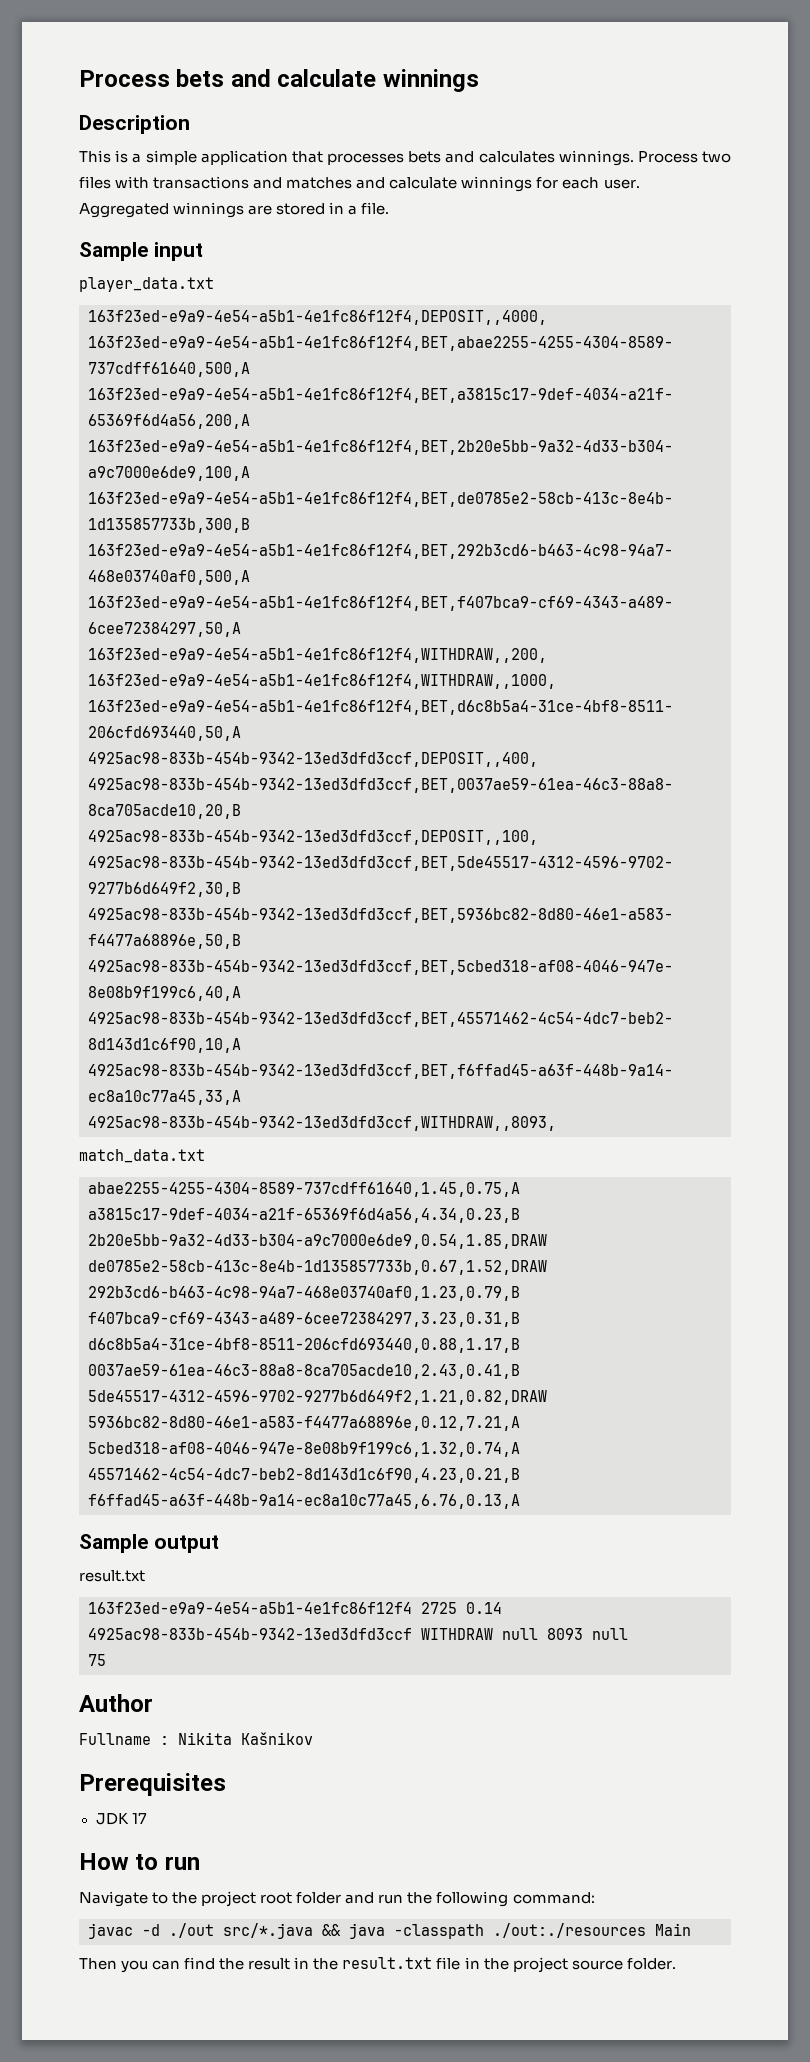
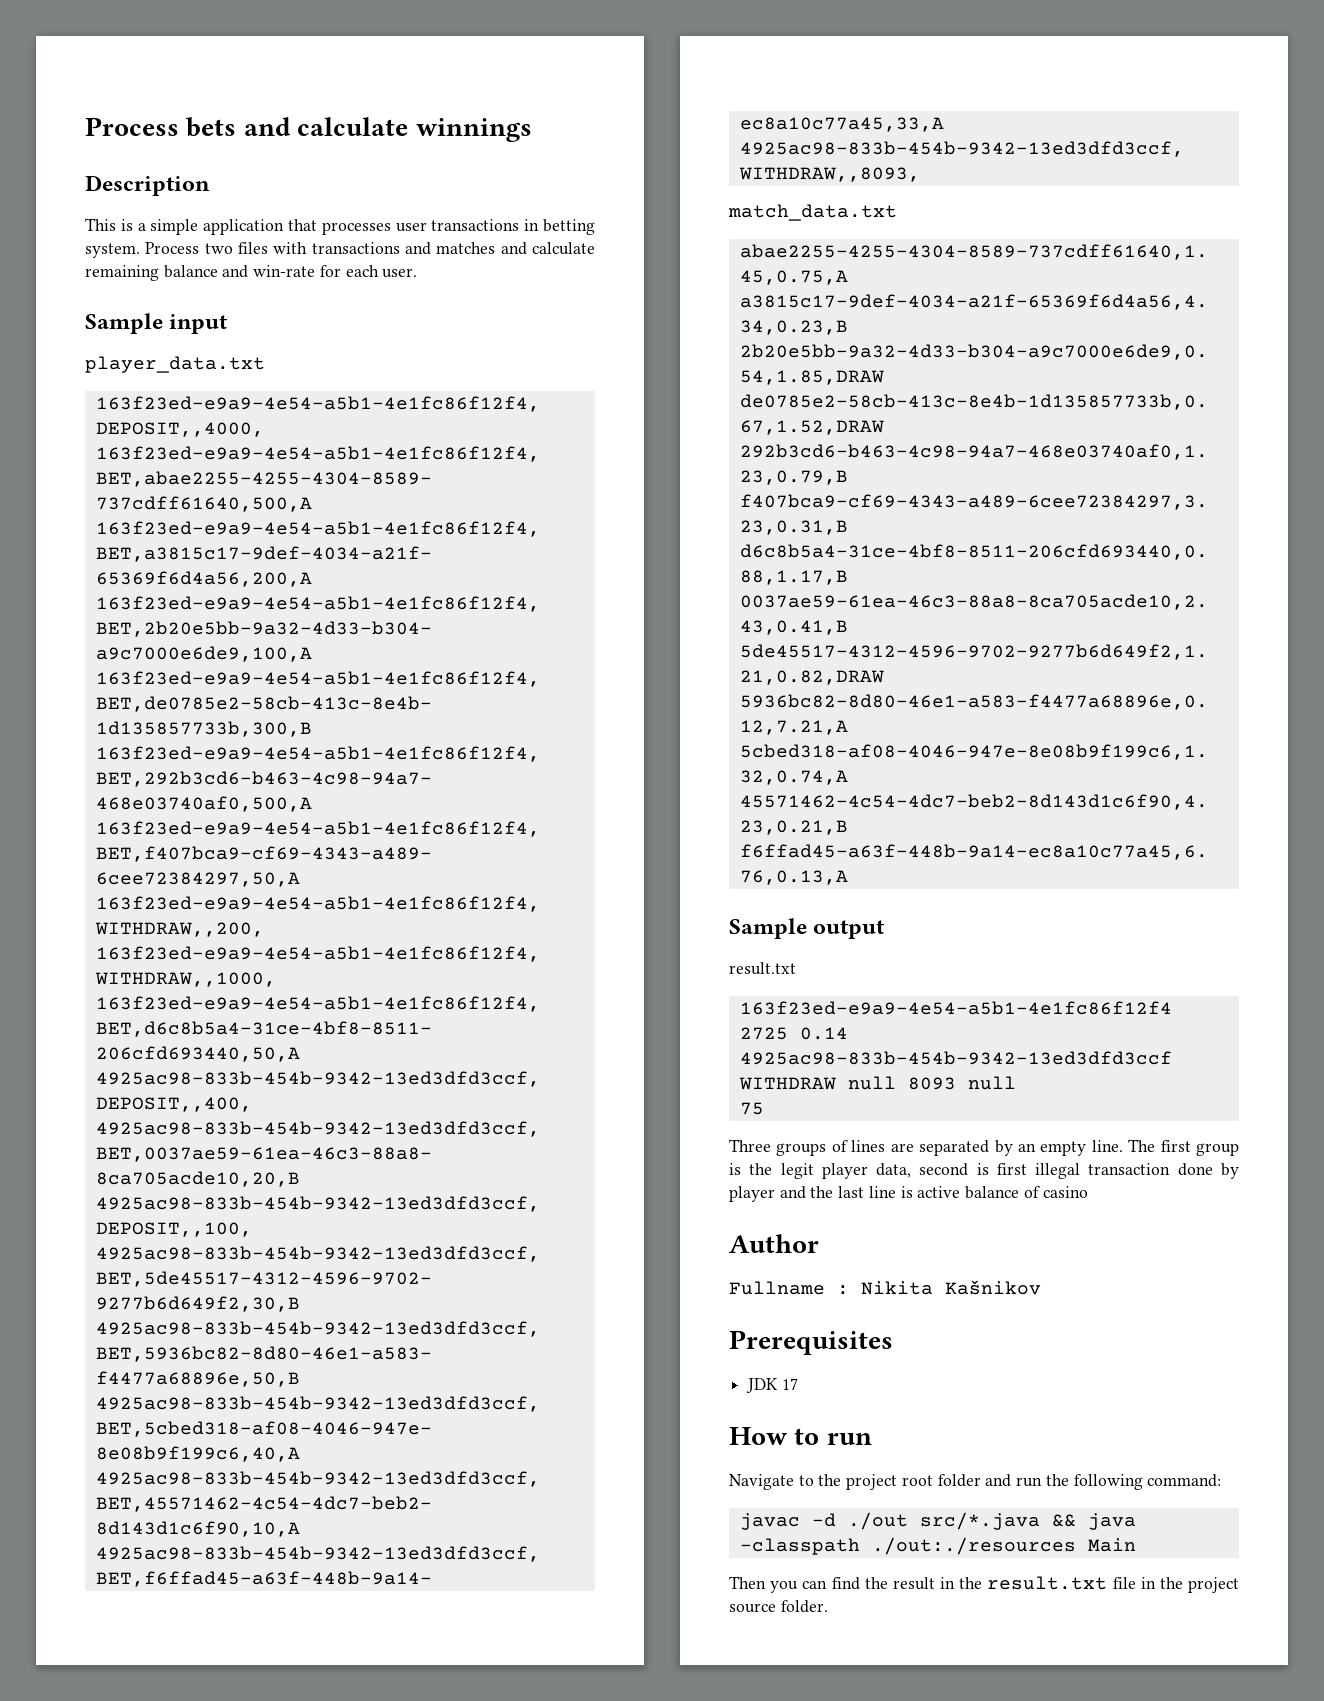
- This is a simple application that processes bets and calculates winnings.
+ This is a simple application that processes user transactions in betting system.
- Process two files with transactions and matches and calculate winnings for each user. Aggregated winnings are stored in a file.
+ Process two files with transactions and matches and calculate remaining balance and win-rate for each user.
+ Three groups of lines are separated by an empty line. The first group is the legit player data, second is first illegal transaction done by player and the last line is active balance of casino

